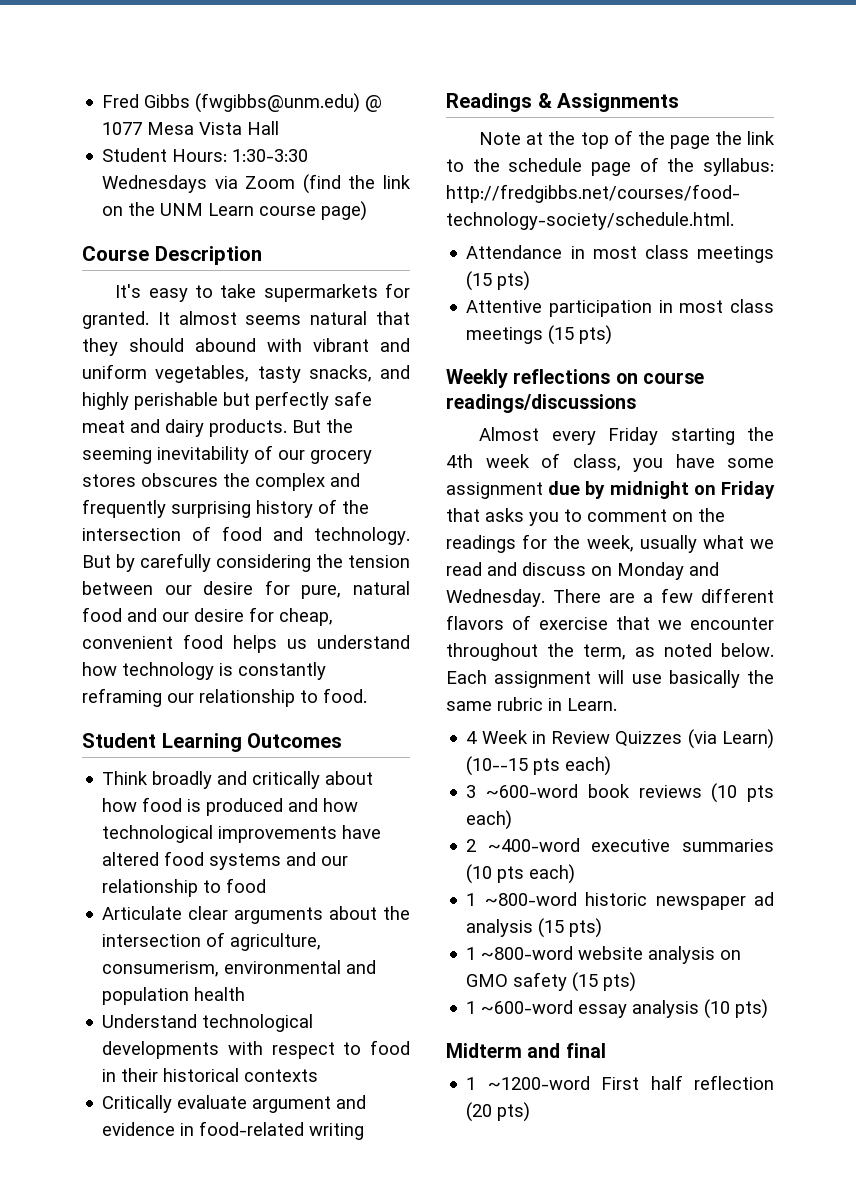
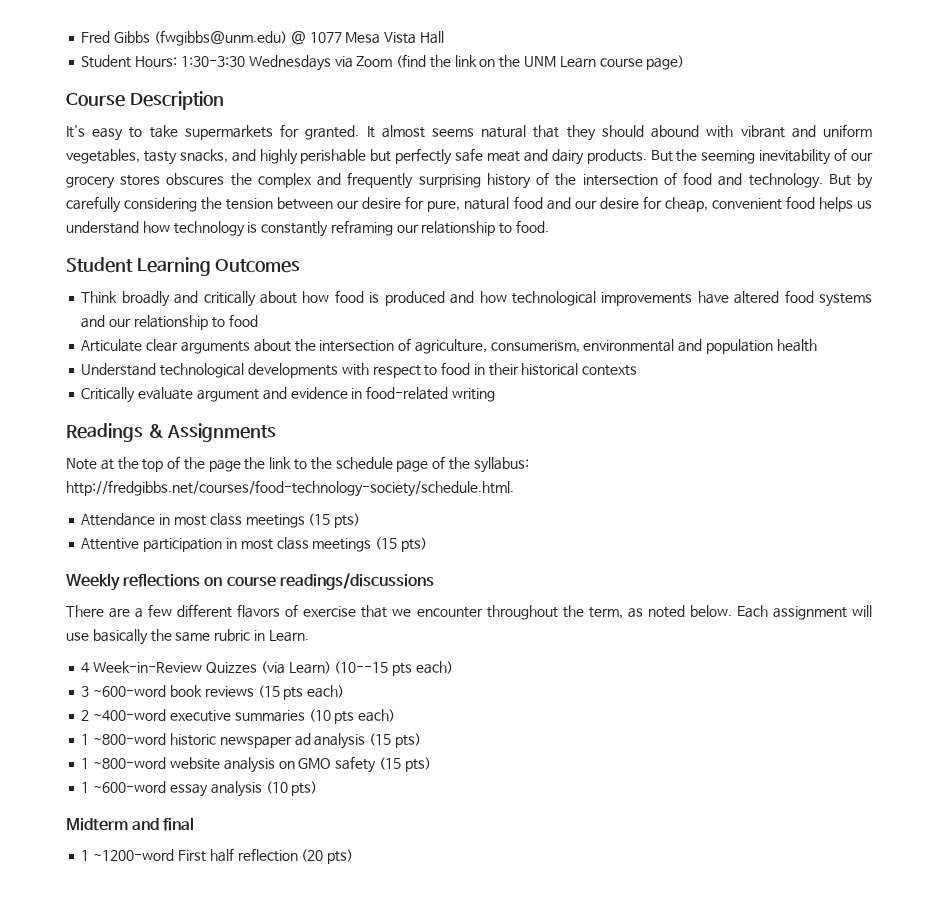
- Almost every Friday starting the 4th week of class, you have some assignment due by midnight on Friday that asks you to comment on the readings for the week, usually what we read and discuss on Monday and Wednesday.
- 4 Week in Review Quizzes (via Learn) (10--15 pts each)
+ 4 Week-in-Review Quizzes (via Learn) (10--15 pts each)
- 3 ~600-word book reviews (10 pts each)
+ 3 ~600-word book reviews (15 pts each)

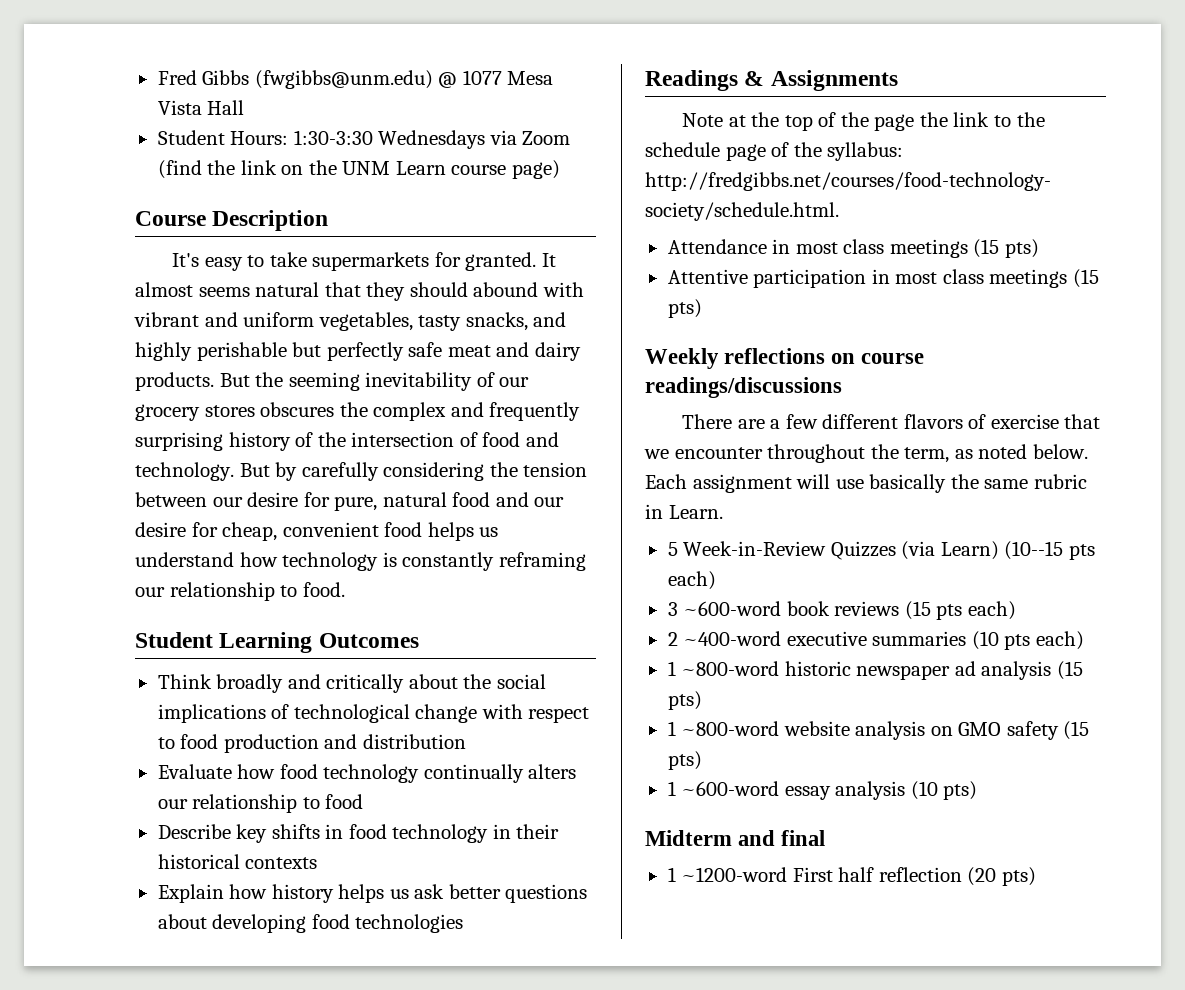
- Think broadly and critically about how food is produced and how technological improvements have altered food systems and our relationship to food
- Articulate clear arguments about the intersection of agriculture, consumerism, environmental and population health
- Understand technological developments with respect to food in their historical contexts
- Critically evaluate argument and evidence in food-related writing
+ Think broadly and critically about the social implications of technological change with respect to food production and distribution
+ Evaluate how food technology continually alters our relationship to food
+ Describe key shifts in food technology in their historical contexts
+ Explain how history helps us ask better questions about developing food technologies
- 4 Week-in-Review Quizzes (via Learn) (10--15 pts each)
+ 5 Week-in-Review Quizzes (via Learn) (10--15 pts each)

